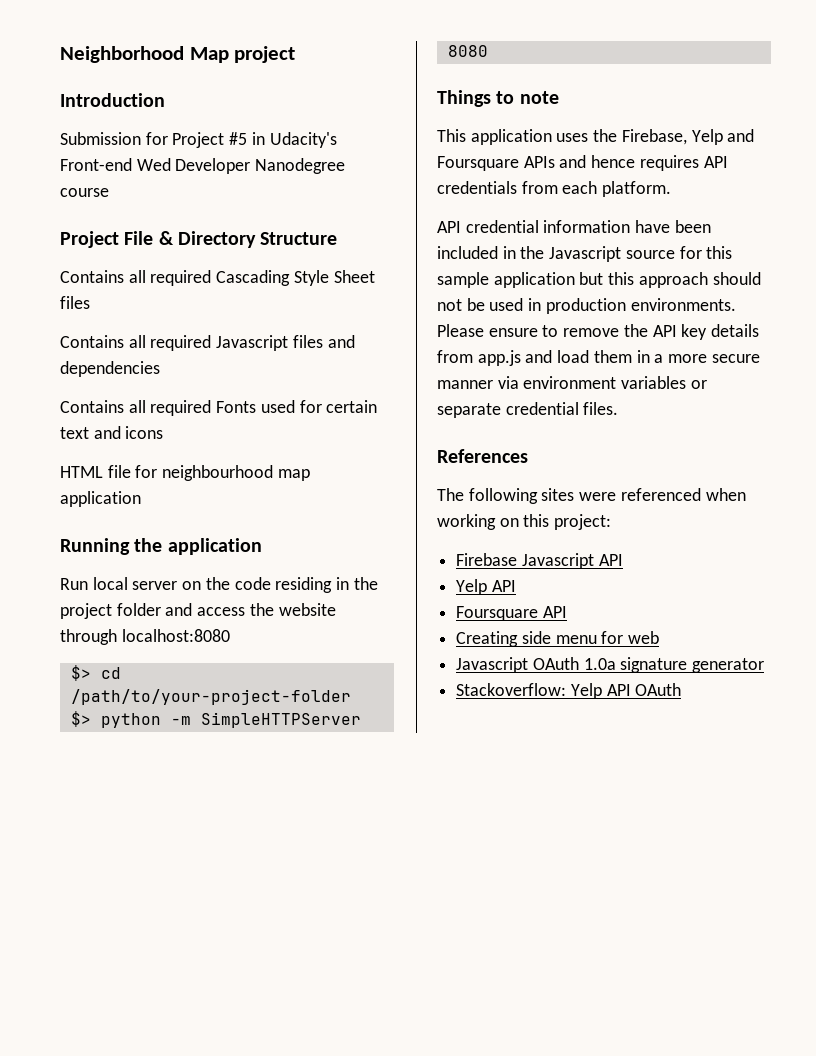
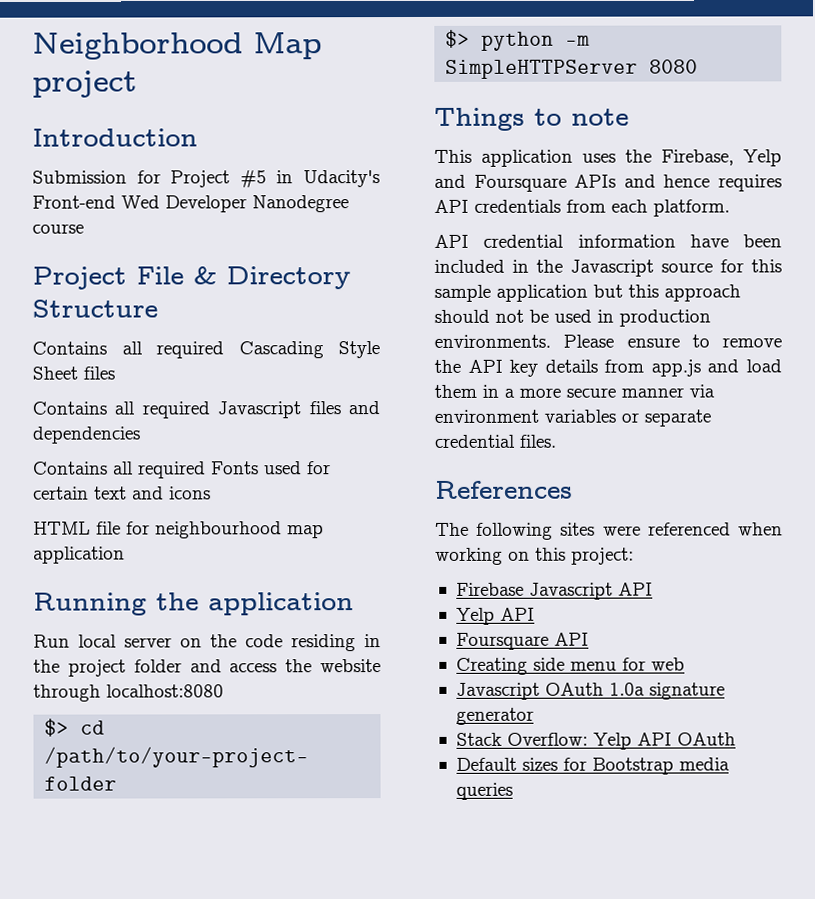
- Stackoverflow: Yelp API OAuth
+ Stack Overflow: Yelp API OAuth
+ Default sizes for Bootstrap media queries

